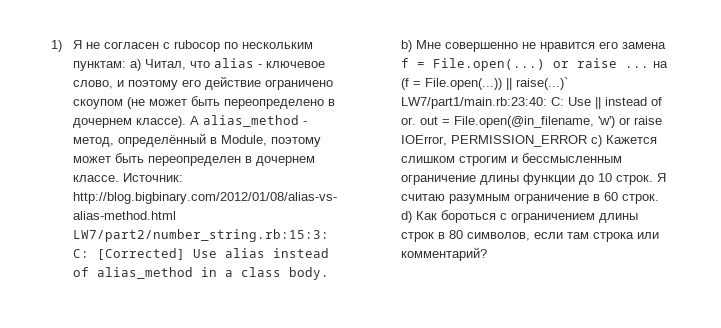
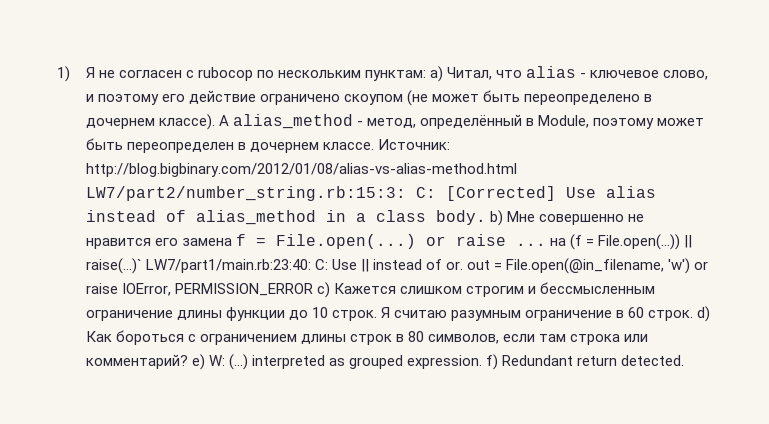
- Я считаю разумным ограничение в 60 строк. d) Как бороться с ограничением длины строк в 80 символов, если там строка или комментарий?
+ Я считаю разумным ограничение в 60 строк. d) Как бороться с ограничением длины строк в 80 символов, если там строка или комментарий? e) W: (...) interpreted as grouped expression. f) Redundant return detected.

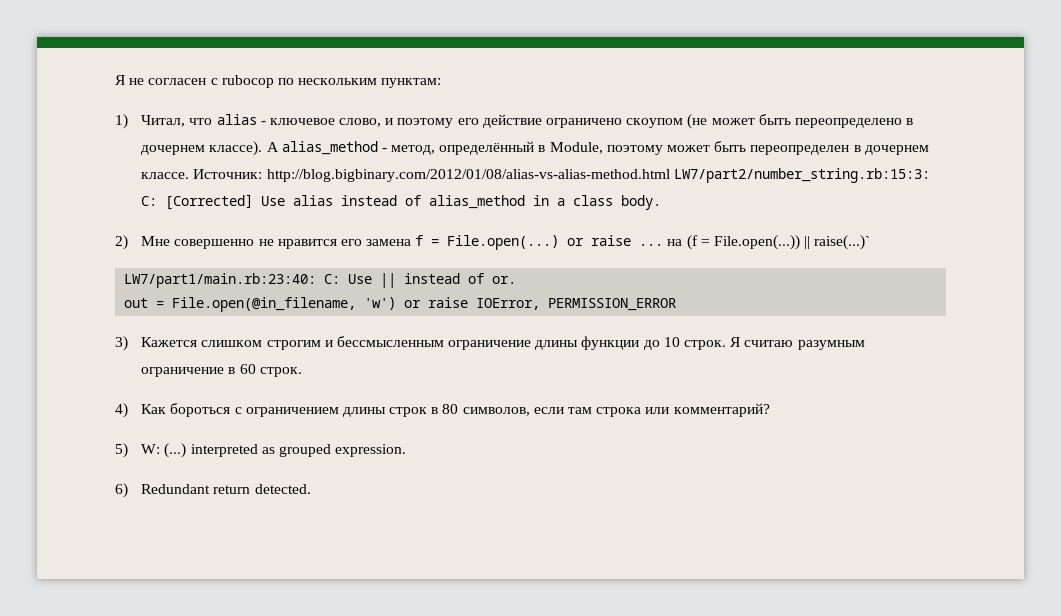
- 1) Я не согласен с rubocop по нескольким пунктам: a) Читал, что alias - ключевое слово, и поэтому его действие ограничено скоупом (не может быть переопределено в дочернем классе).
+ Я не согласен с rubocop по нескольким пунктам:
+ 1) Читал, что alias - ключевое слово, и поэтому его действие ограничено скоупом (не может быть переопределено в дочернем классе).
- Источник: http://blog.bigbinary.com/2012/01/08/alias-vs-alias-method.html LW7/part2/number_string.rb:15:3: C: [Corrected] Use alias instead of alias_method in a class body. b) Мне совершенно не нравится его замена f = File.open(...) or raise ... на (f = File.open(...))
+ Источник: http://blog.bigbinary.com/2012/01/08/alias-vs-alias-method.html LW7/part2/number_string.rb:15:3: C: [Corrected] Use alias instead of alias_method in a class body.
+ 2) Мне совершенно не нравится его замена f = File.open(...) or raise ... на (f = File.open(...))
- || raise(...)` LW7/part1/main.rb:23:40: C: Use || instead of or. out = File.open(@in_filename, 'w') or raise IOError, PERMISSION_ERROR c) Кажется слишком строгим и бессмысленным ограничение длины функции до 10 строк.
+ || raise(...)`
+ LW7/part1/main.rb:23:40: C: Use || instead of or.
+ out = File.open(@in_filename, 'w') or raise IOError, PERMISSION_ERROR
+ 3) Кажется слишком строгим и бессмысленным ограничение длины функции до 10 строк.
- Я считаю разумным ограничение в 60 строк. d) Как бороться с ограничением длины строк в 80 символов, если там строка или комментарий? e) W: (...) interpreted as grouped expression. f) Redundant return detected.
+ Я считаю разумным ограничение в 60 строк.
+ 4) Как бороться с ограничением длины строк в 80 символов, если там строка или комментарий?
+ 5) W: (...) interpreted as grouped expression.
+ 6) Redundant return detected.

